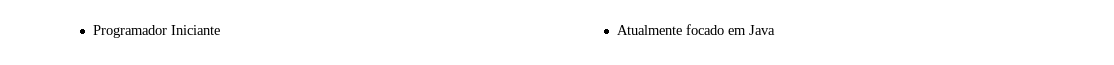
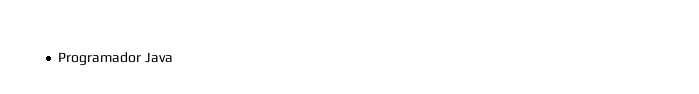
- Programador Iniciante
- Atualmente focado em Java
+ Programador Java

